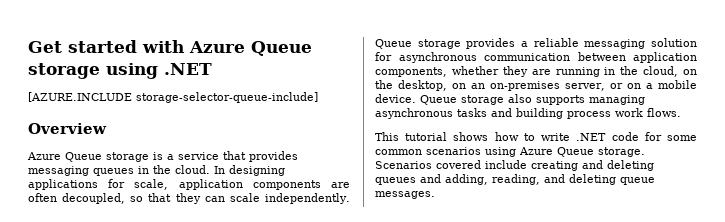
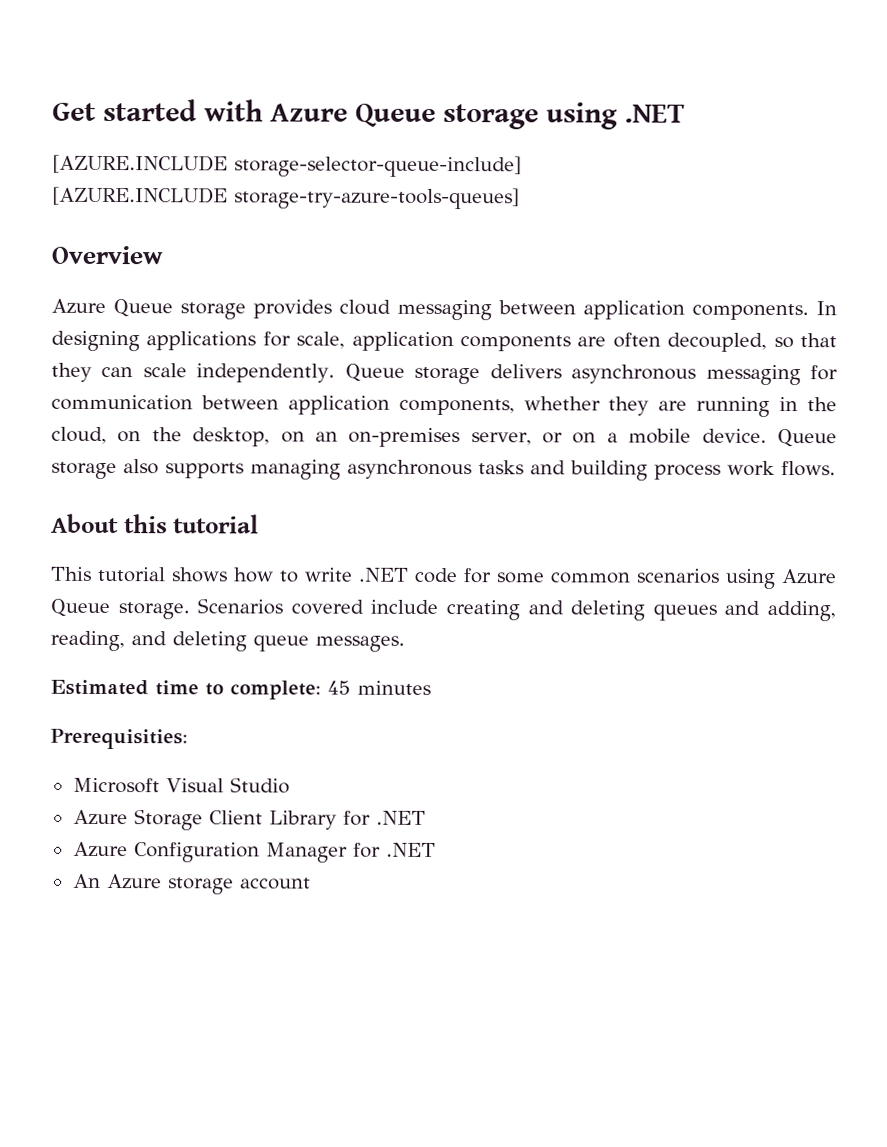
+ [AZURE.INCLUDE storage-try-azure-tools-queues]
- Azure Queue storage is a service that provides messaging queues in the cloud.
+ Azure Queue storage provides cloud messaging between application components.
- Queue storage provides a reliable messaging solution for asynchronous communication between application components, whether they are running in the cloud, on the desktop, on an on-premises server, or on a mobile device.
+ Queue storage delivers asynchronous messaging for communication between application components, whether they are running in the cloud, on the desktop, on an on-premises server, or on a mobile device.
+ About this tutorial
+ Estimated time to complete: 45 minutes
+ Prerequisities:
+ Microsoft Visual Studio
+ Azure Storage Client Library for .NET
+ Azure Configuration Manager for .NET
+ An Azure storage account

